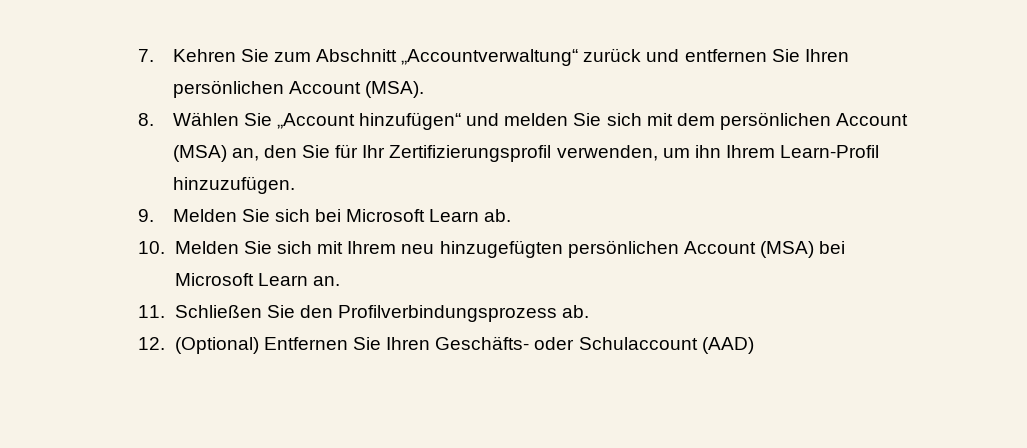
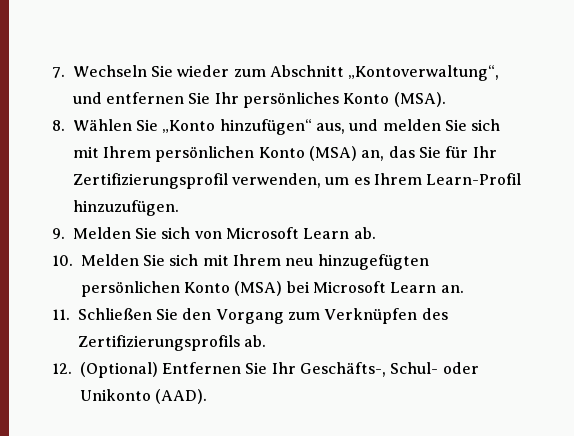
- 7. Kehren Sie zum Abschnitt „Accountverwaltung“ zurück und entfernen Sie Ihren persönlichen Account (MSA).
+ 7. Wechseln Sie wieder zum Abschnitt „Kontoverwaltung“, und entfernen Sie Ihr persönliches Konto (MSA).
- 8. Wählen Sie „Account hinzufügen“ und melden Sie sich mit dem persönlichen Account (MSA) an, den Sie für Ihr Zertifizierungsprofil verwenden, um ihn Ihrem Learn-Profil hinzuzufügen.
+ 8. Wählen Sie „Konto hinzufügen“ aus, und melden Sie sich mit Ihrem persönlichen Konto (MSA) an, das Sie für Ihr Zertifizierungsprofil verwenden, um es Ihrem Learn-Profil hinzuzufügen.
- 9. Melden Sie sich bei Microsoft Learn ab.
+ 9. Melden Sie sich von Microsoft Learn ab.
- 10. Melden Sie sich mit Ihrem neu hinzugefügten persönlichen Account (MSA) bei Microsoft Learn an.
+ 10. Melden Sie sich mit Ihrem neu hinzugefügten persönlichen Konto (MSA) bei Microsoft Learn an.
- 11. Schließen Sie den Profilverbindungsprozess ab.
+ 11. Schließen Sie den Vorgang zum Verknüpfen des Zertifizierungsprofils ab.
- 12. (Optional) Entfernen Sie Ihren Geschäfts- oder Schulaccount (AAD)
+ 12. (Optional) Entfernen Sie Ihr Geschäfts-, Schul- oder Unikonto (AAD).

